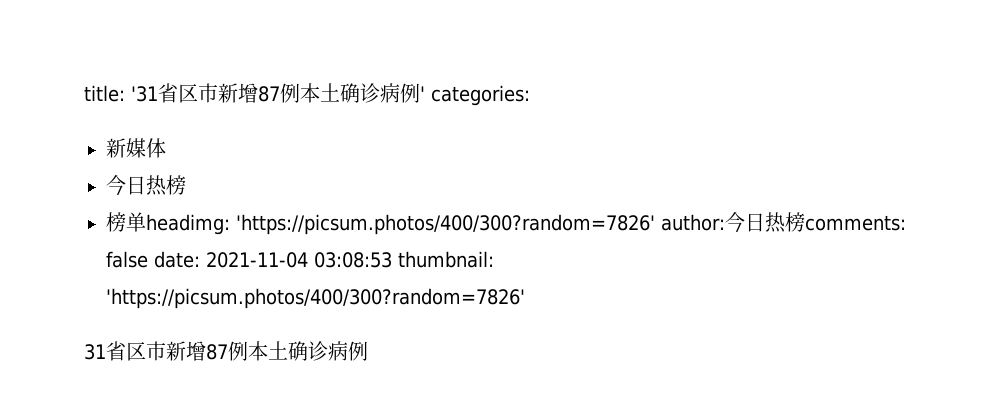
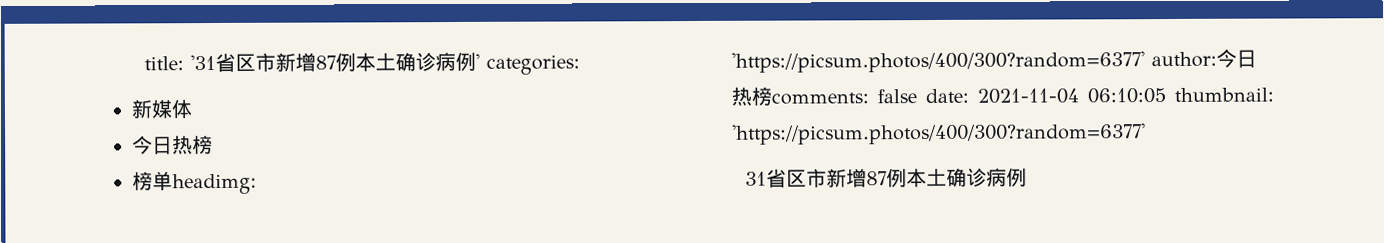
- 榜单headimg: 'https://picsum.photos/400/300?random=7826' author:今日热榜comments: false date: 2021-11-04 03:08:53 thumbnail: 'https://picsum.photos/400/300?random=7826'
+ 榜单headimg: 'https://picsum.photos/400/300?random=6377' author:今日热榜comments: false date: 2021-11-04 06:10:05 thumbnail: 'https://picsum.photos/400/300?random=6377'

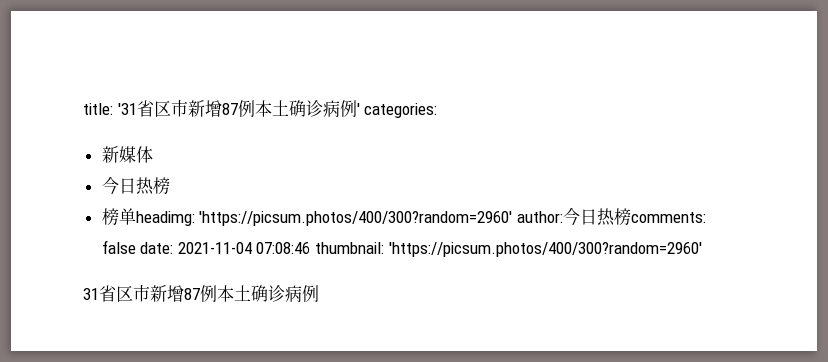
- 榜单headimg: 'https://picsum.photos/400/300?random=6377' author:今日热榜comments: false date: 2021-11-04 06:10:05 thumbnail: 'https://picsum.photos/400/300?random=6377'
+ 榜单headimg: 'https://picsum.photos/400/300?random=2960' author:今日热榜comments: false date: 2021-11-04 07:08:46 thumbnail: 'https://picsum.photos/400/300?random=2960'

